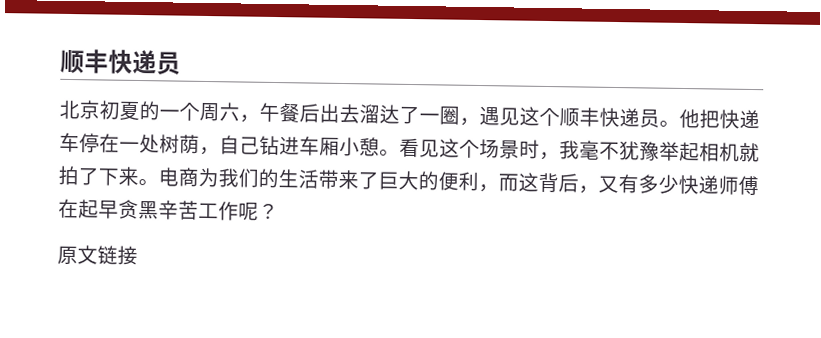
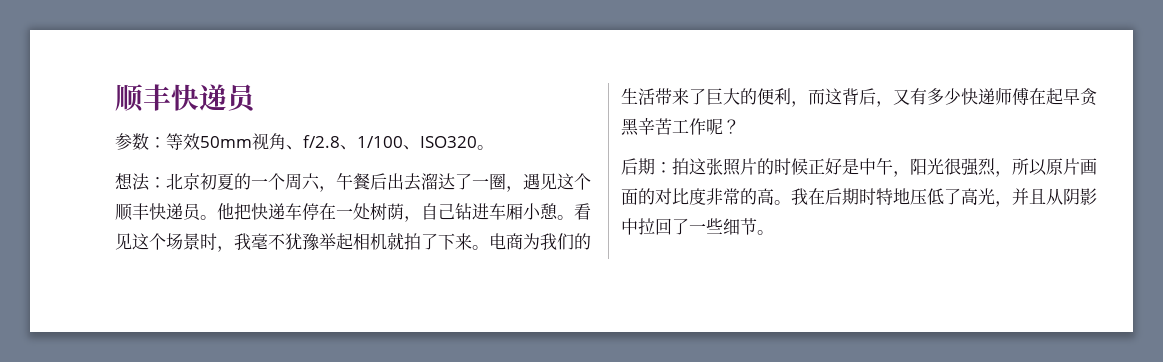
- 北京初夏的一个周六，午餐后出去溜达了一圈，遇见这个顺丰快递员。
+ 参数：等效50mm视角、f/2.8、1/100、ISO320。
+ 想法：北京初夏的一个周六，午餐后出去溜达了一圈，遇见这个顺丰快递员。
- 原文链接
+ 后期：拍这张照片的时候正好是中午，阳光很强烈，所以原片画面的对比度非常的高。我在后期时特地压低了高光，并且从阴影中拉回了一些细节。

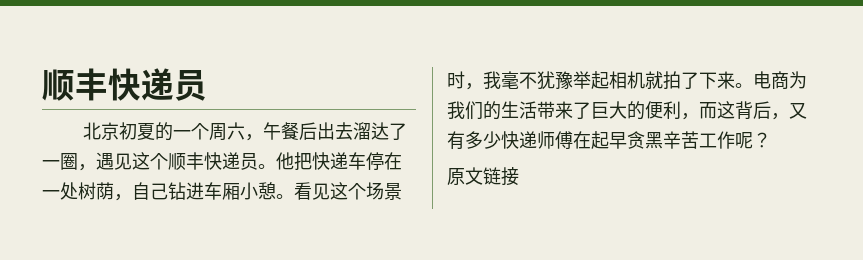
- 参数：等效50mm视角、f/2.8、1/100、ISO320。
- 想法：北京初夏的一个周六，午餐后出去溜达了一圈，遇见这个顺丰快递员。
+ 北京初夏的一个周六，午餐后出去溜达了一圈，遇见这个顺丰快递员。
- 后期：拍这张照片的时候正好是中午，阳光很强烈，所以原片画面的对比度非常的高。我在后期时特地压低了高光，并且从阴影中拉回了一些细节。
+ 原文链接

